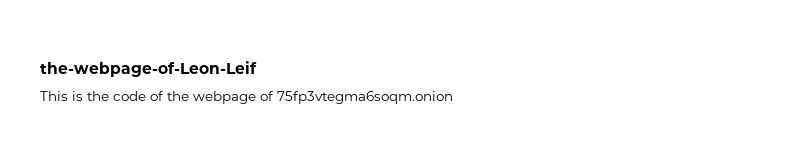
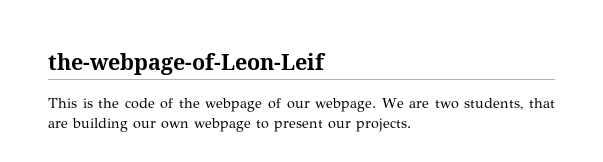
- This is the code of the webpage of 75fp3vtegma6soqm.onion
+ This is the code of the webpage of our webpage. We are two students, that are building our own webpage to present our projects.

